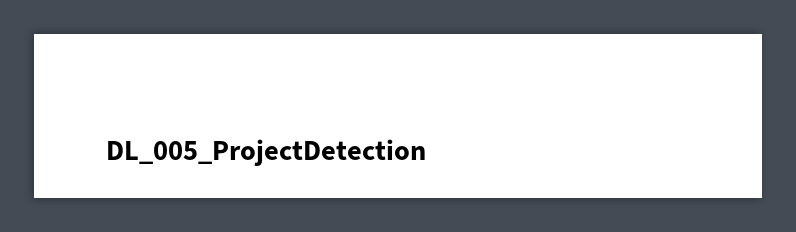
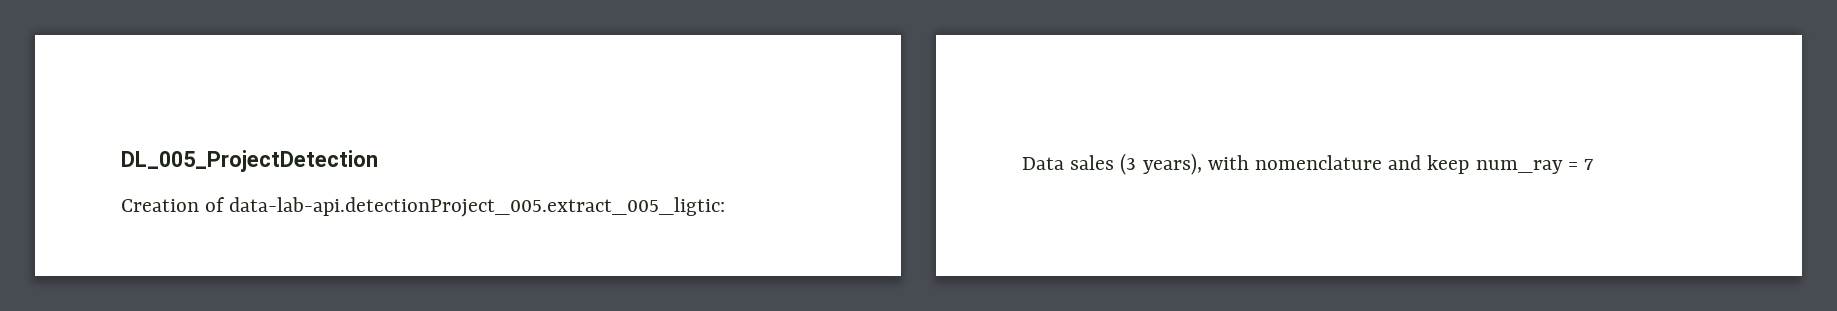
+ Creation of data-lab-api.detectionProject_005.extract_005_ligtic:
+ Data sales (3 years), with nomenclature and keep num_ray = 7

